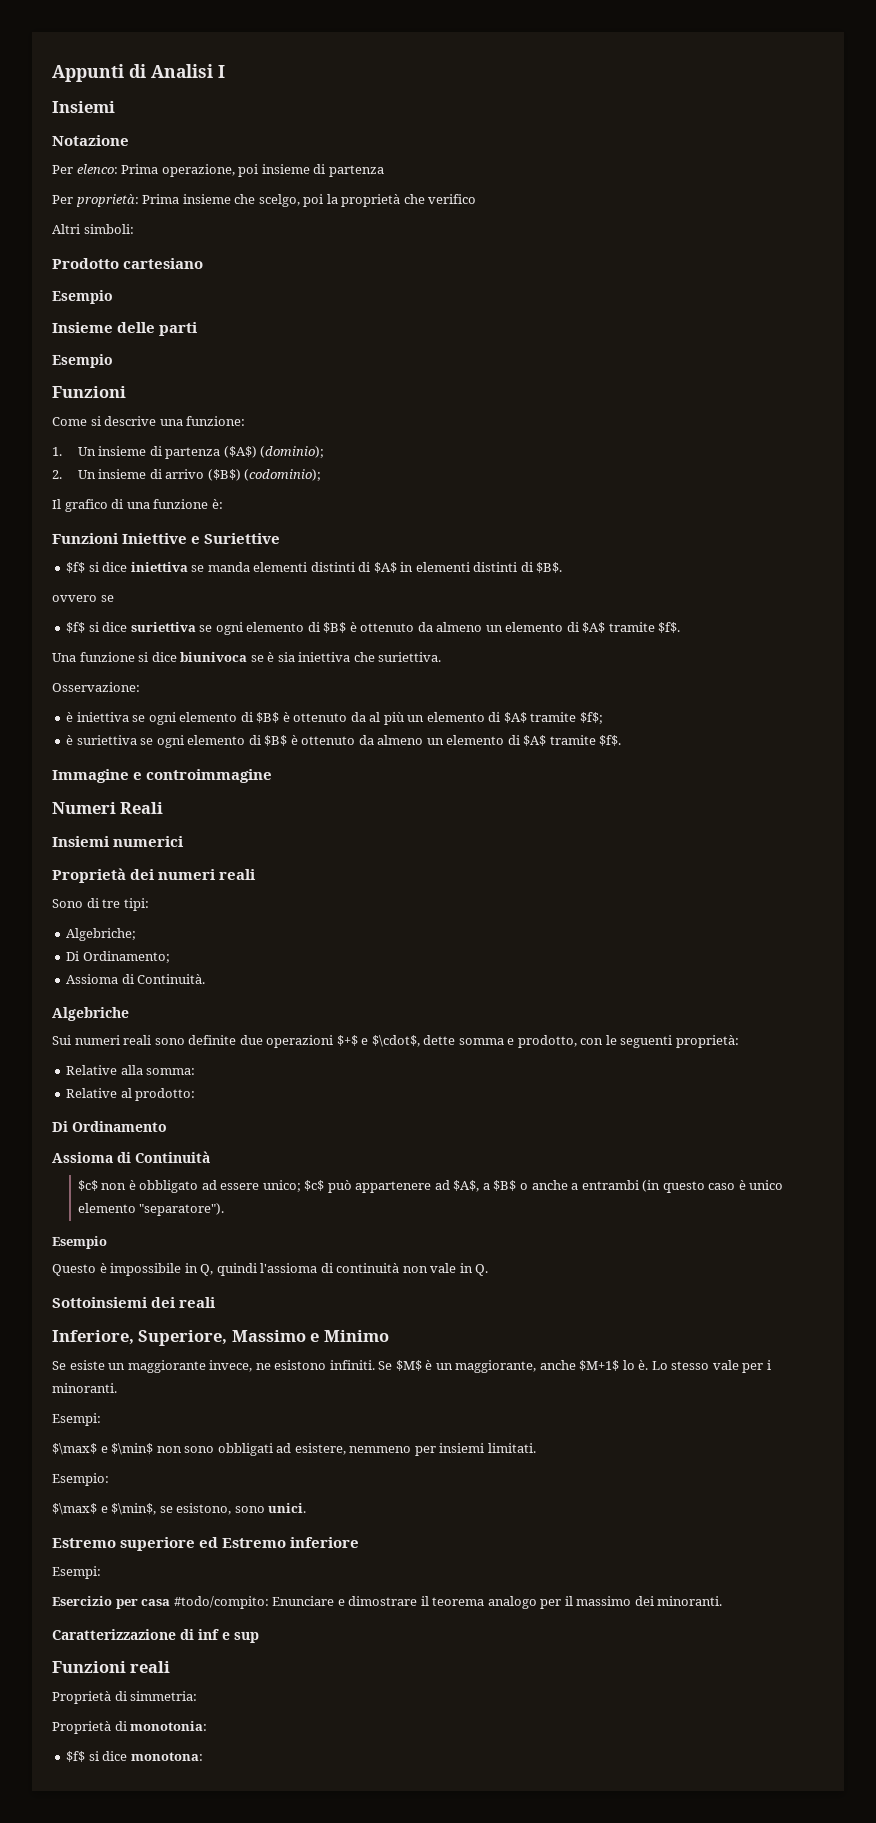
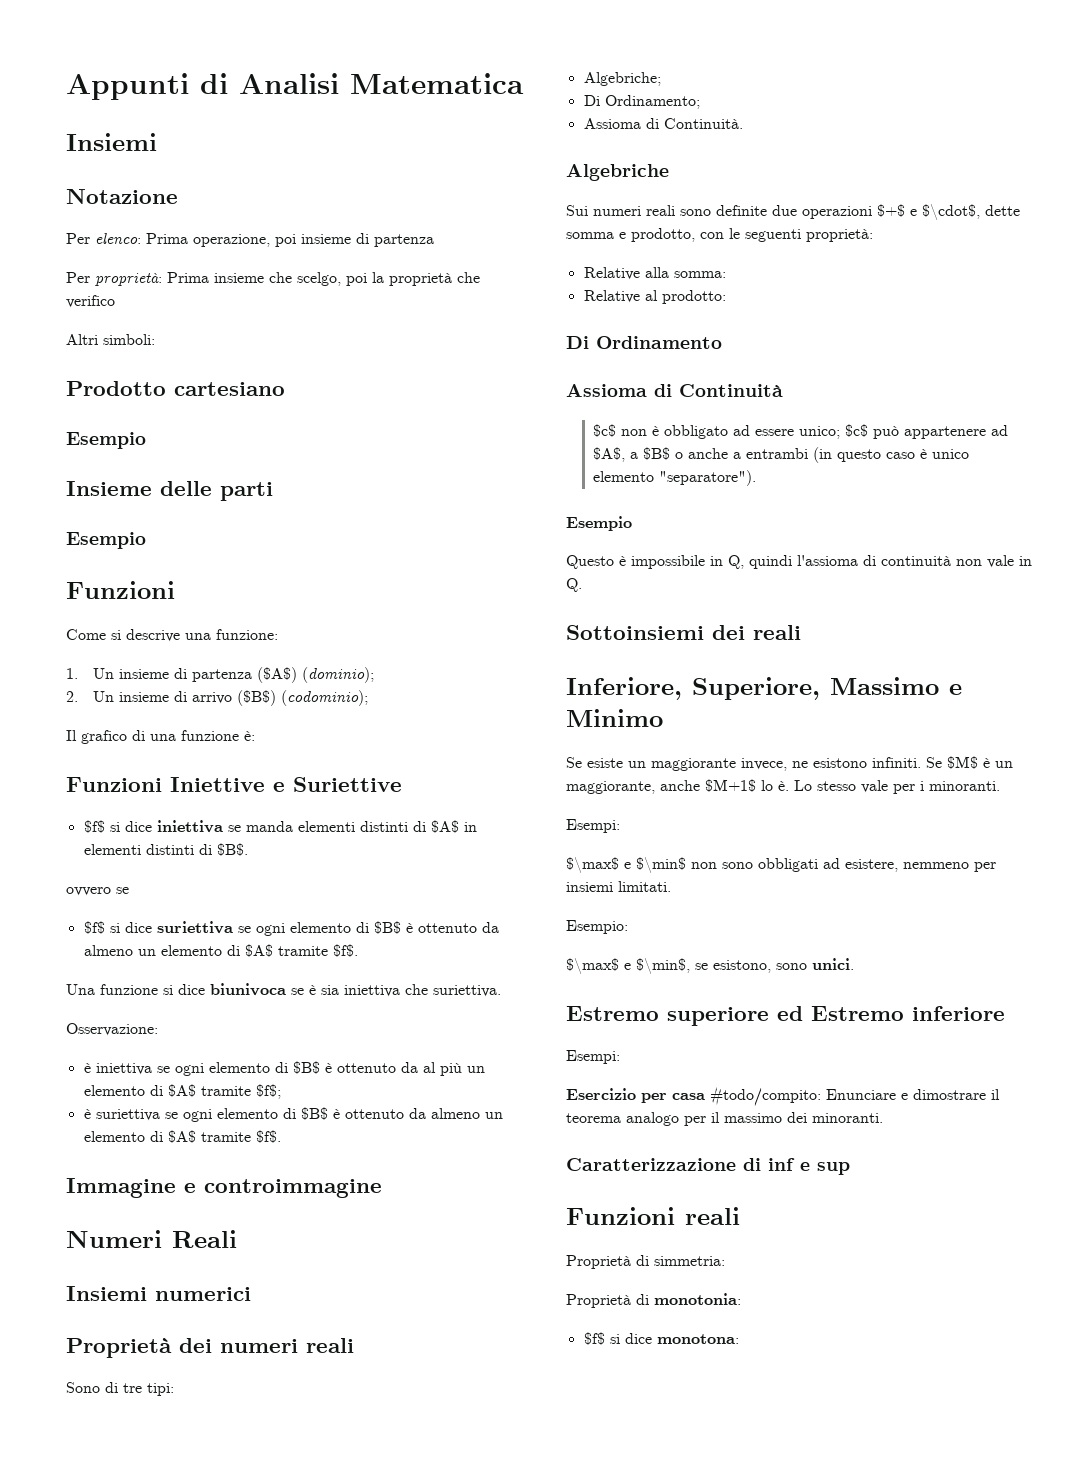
- Appunti di Analisi I
+ Appunti di Analisi Matematica

